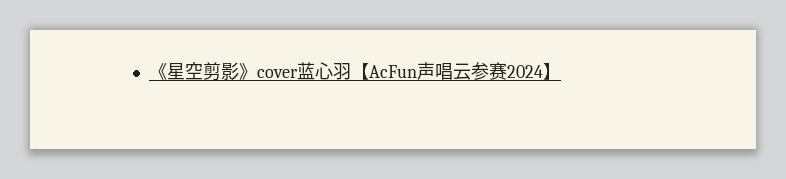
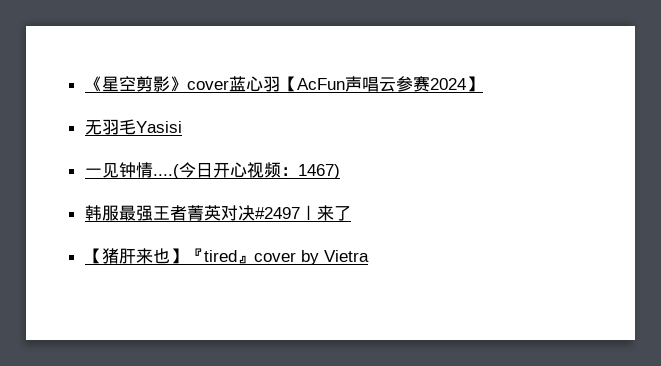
+ 无羽毛Yasisi
+ 一见钟情....(今日开心视频：1467)
+ 韩服最强王者菁英对决#2497ㅣ来了
+ 【猪肝来也】『tired』cover by Vietra

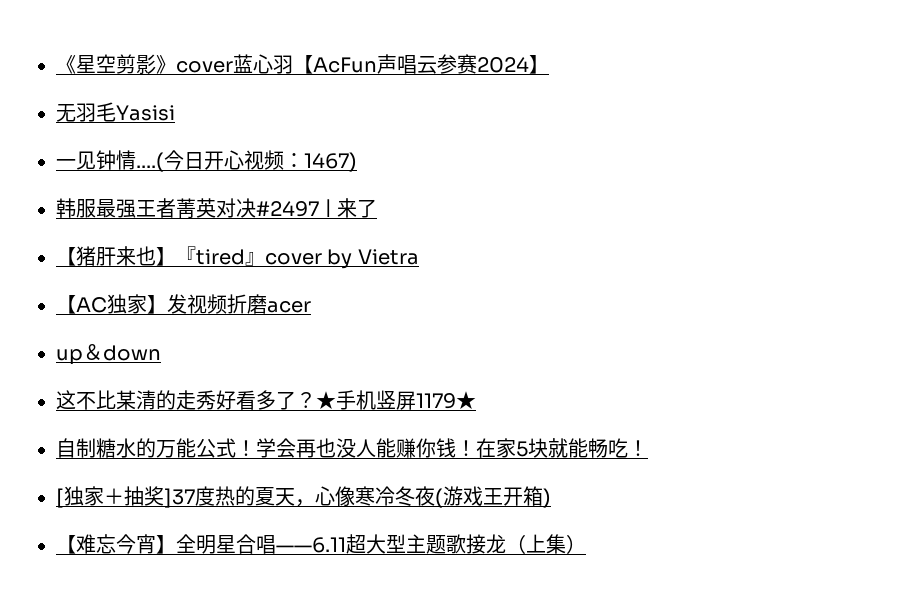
+ 【AC独家】发视频折磨acer
+ up＆down
+ 这不比某清的走秀好看多了？★手机竖屏1179★
+ 自制糖水的万能公式！学会再也没人能赚你钱！在家5块就能畅吃！
+ [独家＋抽奖]37度热的夏天，心像寒冷冬夜(游戏王开箱)
+ 【难忘今宵】全明星合唱——6.11超大型主题歌接龙（上集）

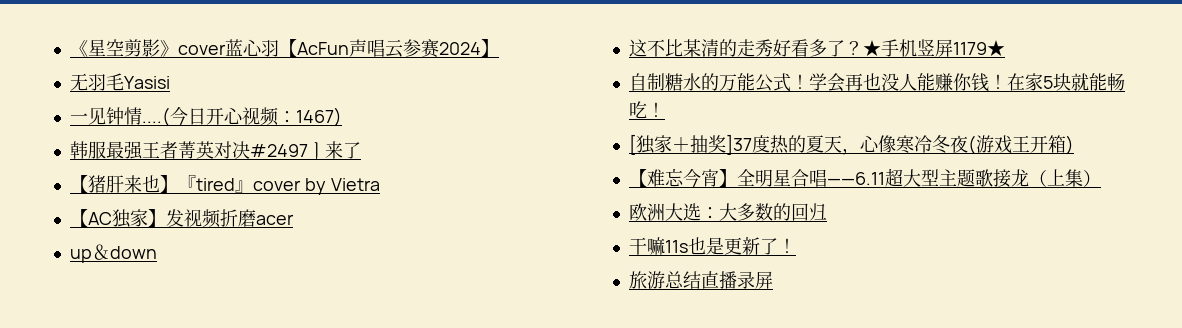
+ 欧洲大选：大多数的回归
+ 干嘛11s也是更新了！
+ 旅游总结直播录屏

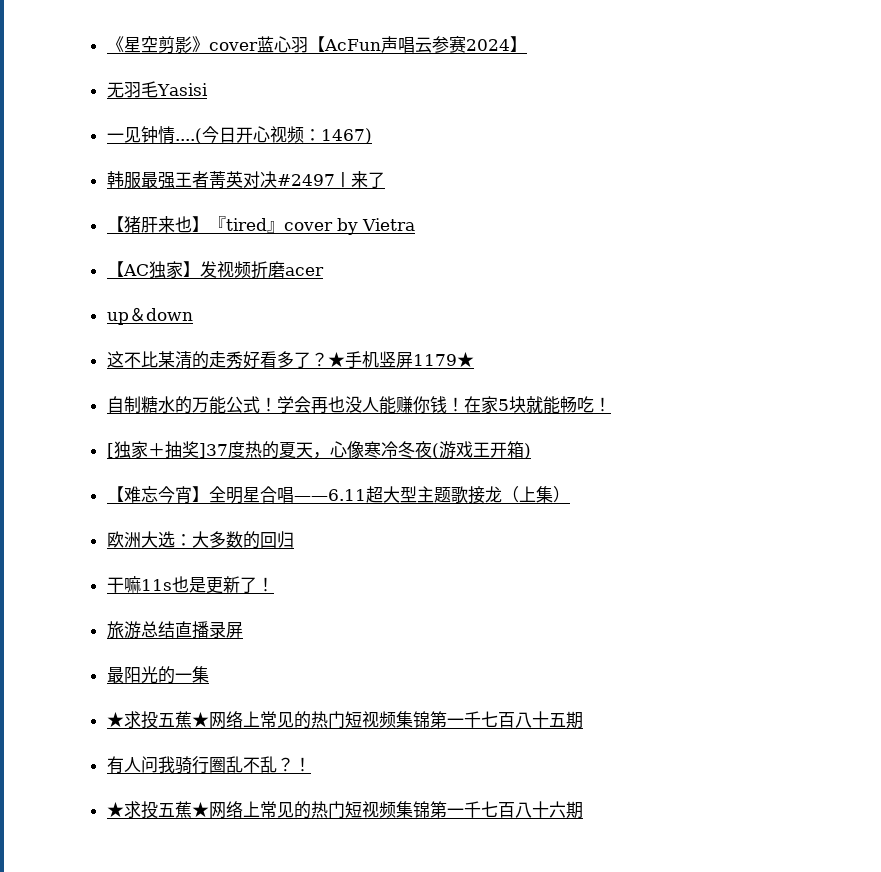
+ 最阳光的一集
+ ★求投五蕉★网络上常见的热门短视频集锦第一千七百八十五期
+ 有人问我骑行圈乱不乱？！
+ ★求投五蕉★网络上常见的热门短视频集锦第一千七百八十六期

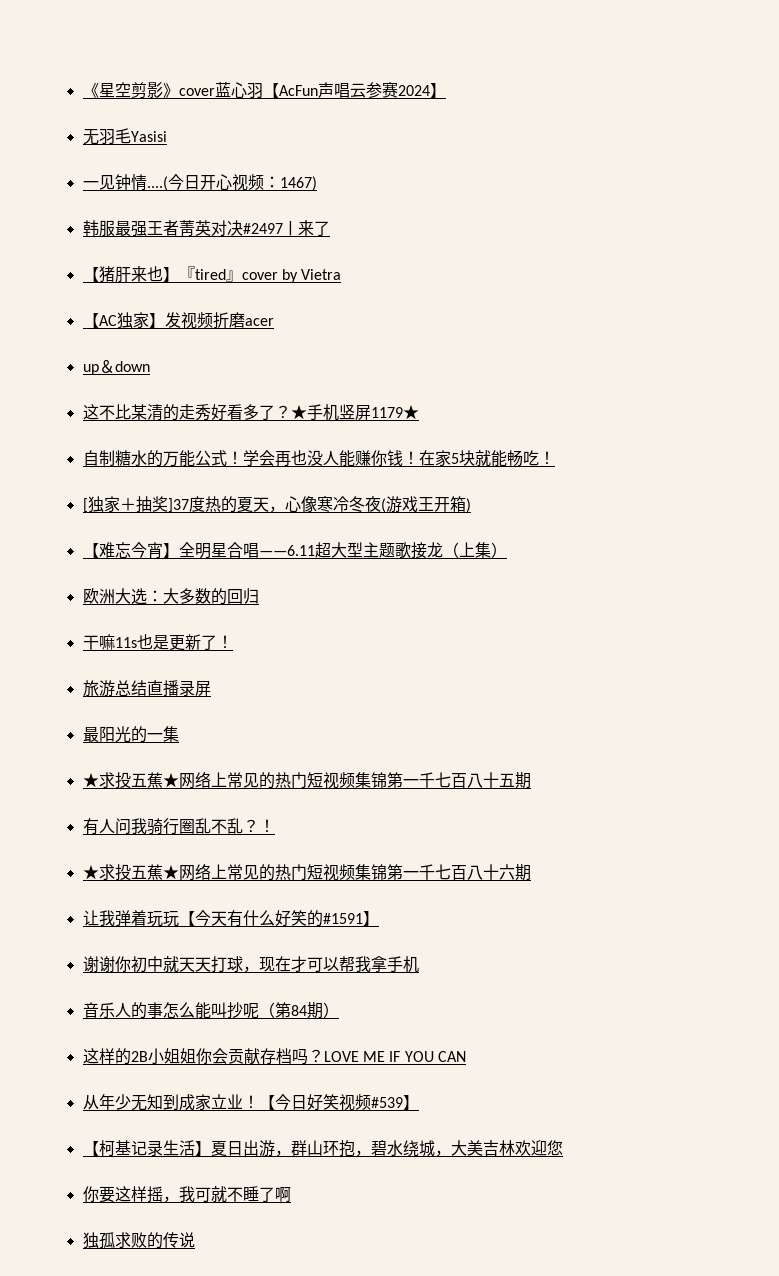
+ 让我弹着玩玩【今天有什么好笑的#1591】
+ 谢谢你初中就天天打球，现在才可以帮我拿手机
+ 音乐人的事怎么能叫抄呢（第84期）
+ 这样的2B小姐姐你会贡献存档吗？LOVE ME IF YOU CAN
+ 从年少无知到成家立业！【今日好笑视频#539】
+ 【柯基记录生活】夏日出游，群山环抱，碧水绕城，大美吉林欢迎您
+ 你要这样摇，我可就不睡了啊
+ 独孤求败的传说

